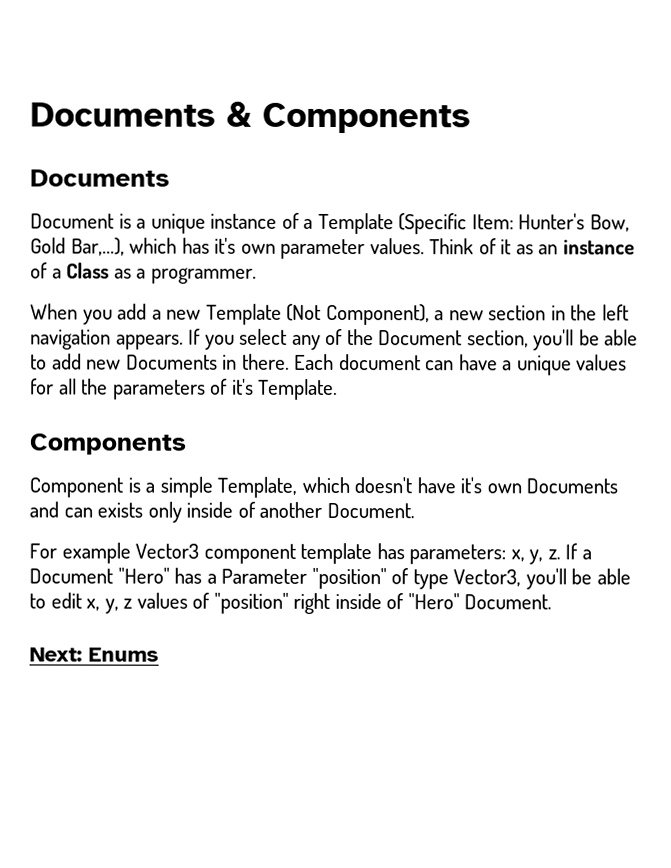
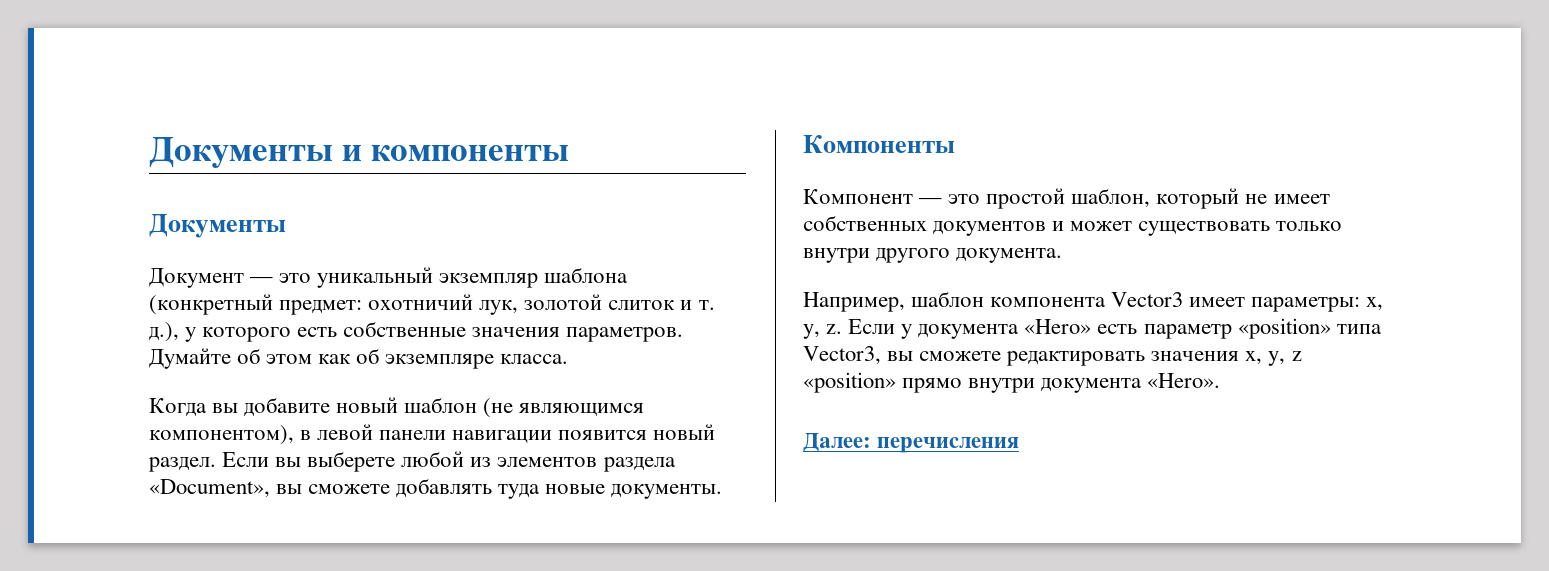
- Documents & Components
- Documents
- Document is a unique instance of a Template (Specific Item: Hunter's Bow, Gold Bar,...), which has it's own parameter values. Think of it as an instance of a Class as a programmer.
- When you add a new Template (Not Component), a new section in the left navigation appears. If you select any of the Document section, you'll be able to add new Documents in there. Each document can have a unique values for all the parameters of it's Template.
- Components
- Component is a simple Template, which doesn't have it's own Documents and can exists only inside of another Document.
- For example Vector3 component template has parameters: x, y, z. If a Document "Hero" has a Parameter "position" of type Vector3, you'll be able to edit x, y, z values of "position" right inside of "Hero" Document.
- Next: Enums
+ Документы и компоненты
+ Документы
+ Документ — это уникальный экземпляр шаблона (конкретный предмет: охотничий лук, золотой слиток и т. д.), у которого есть собственные значения параметров. Думайте об этом как об экземпляре класса.
+ Когда вы добавите новый шаблон (не являющимся компонентом), в левой панели навигации появится новый раздел. Если вы выберете любой из элементов раздела «Document», вы сможете добавлять туда новые документы.
+ Компоненты
+ Компонент — это простой шаблон, который не имеет собственных документов и может существовать только внутри другого документа.
+ Например, шаблон компонента Vector3 имеет параметры: x, y, z. Если у документа «Hero» есть параметр «position» типа Vector3, вы сможете редактировать значения x, y, z «position» прямо внутри документа «Hero».
+ Далее: перечисления

